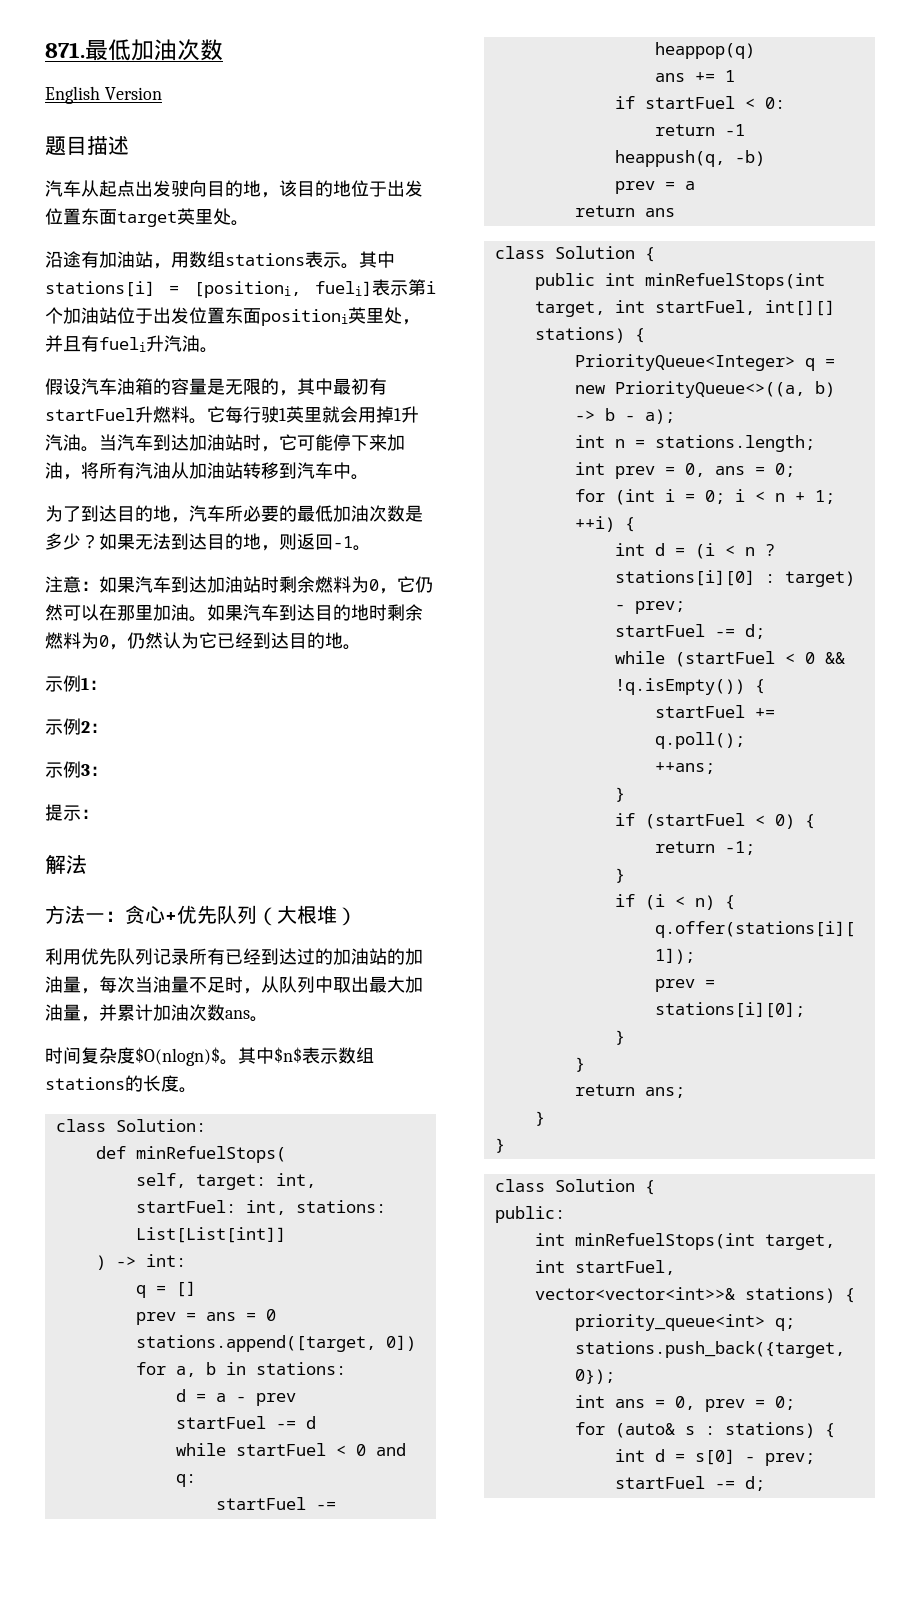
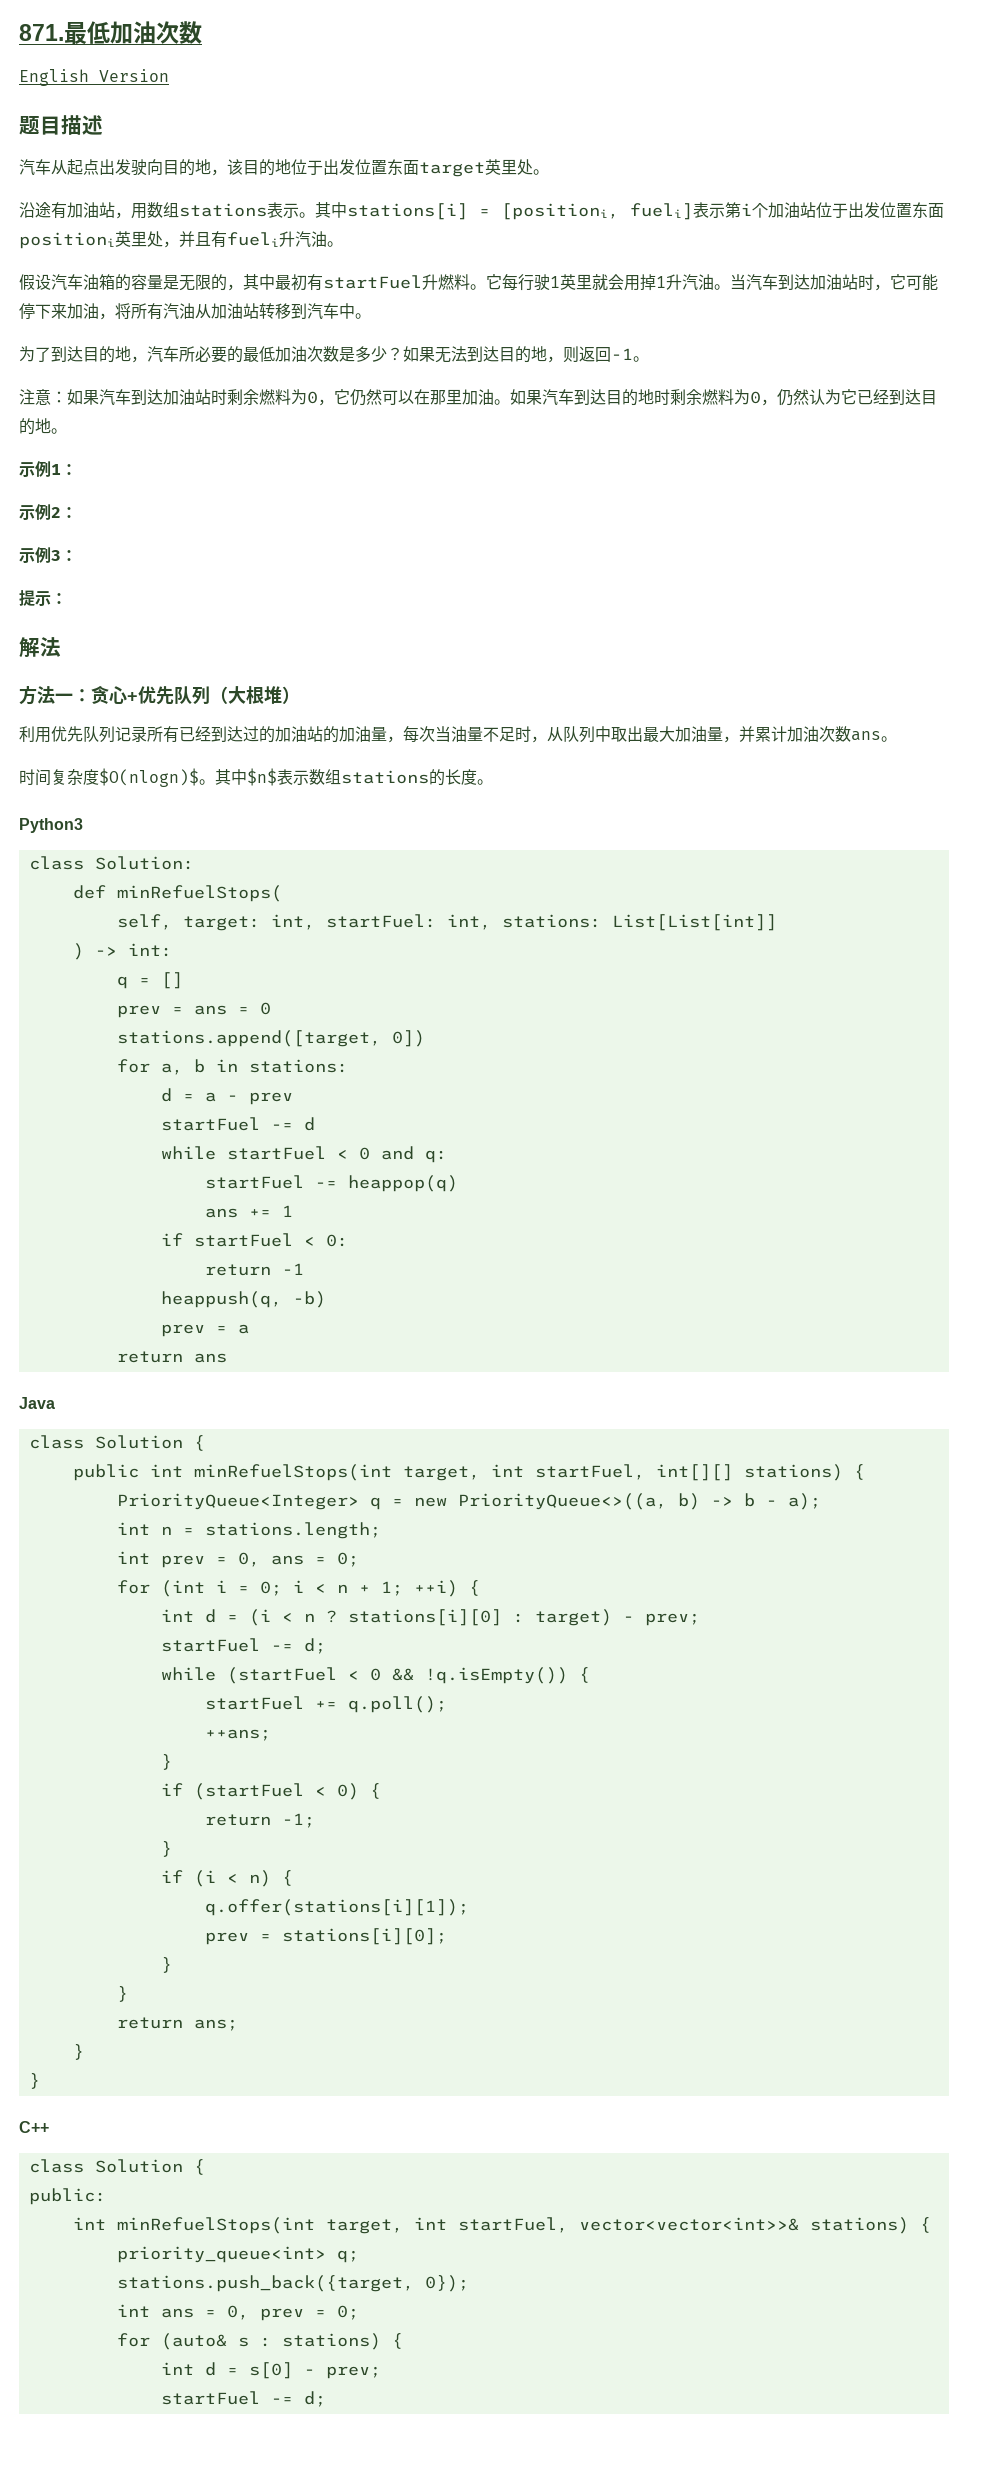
+ Python3
+ Java
+ C++

